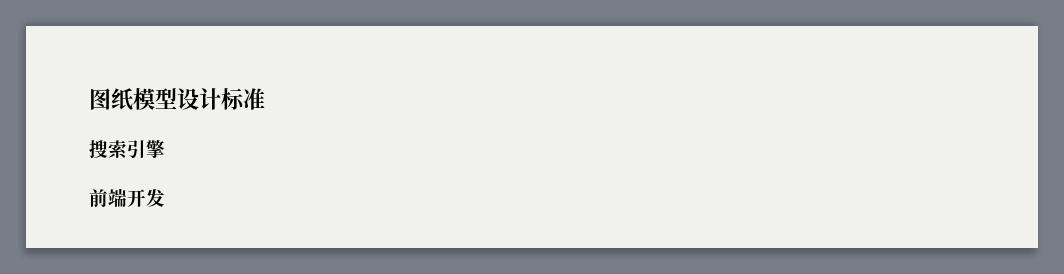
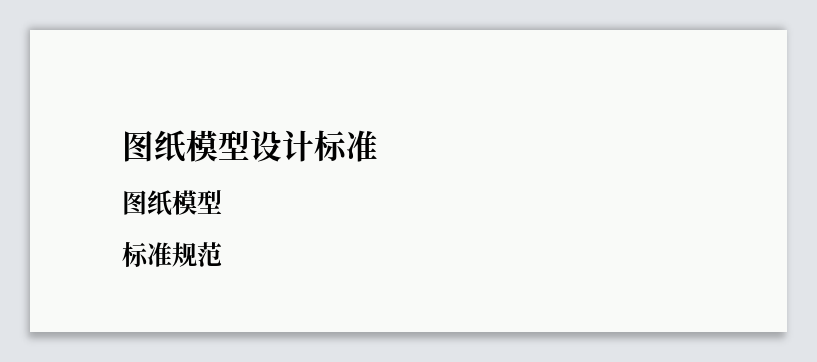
  图纸模型设计标准
- 搜索引擎
- 前端开发
+ 图纸模型
+ 标准规范

